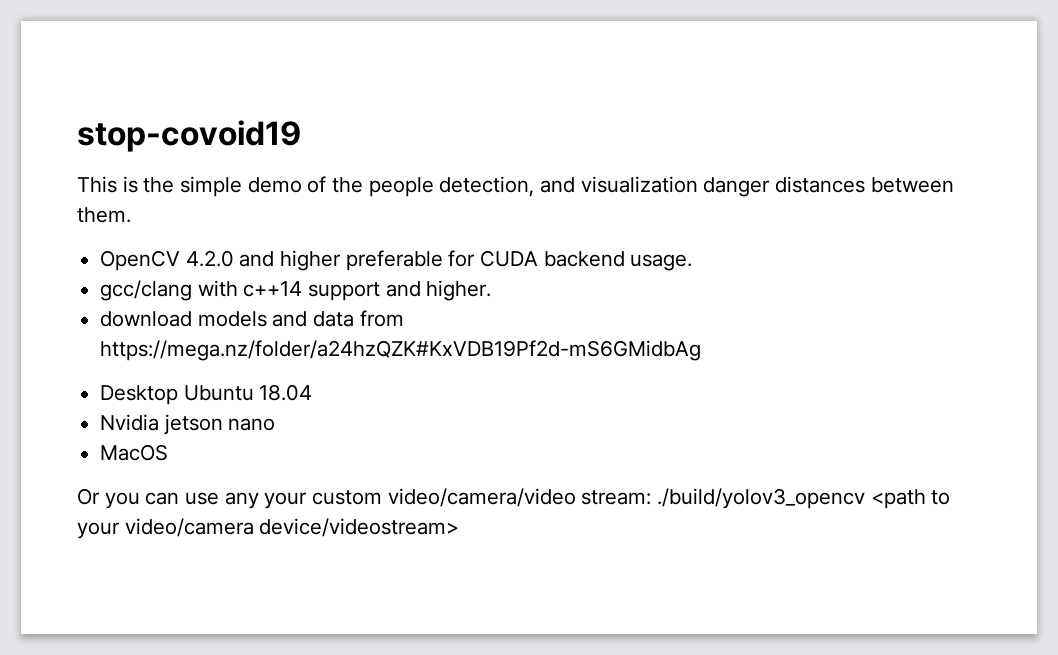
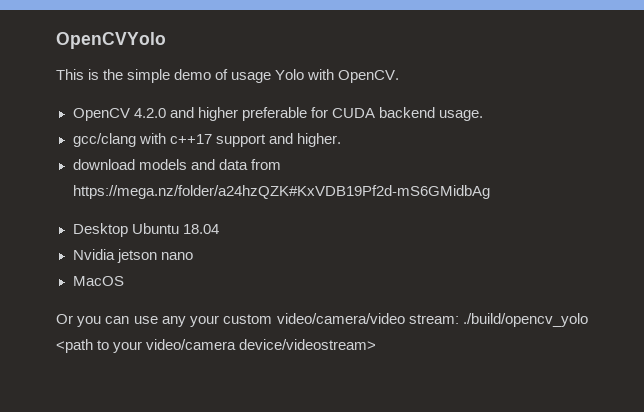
- stop-covoid19
+ OpenCVYolo
- This is the simple demo of the people detection, and visualization danger distances between them.
+ This is the simple demo of usage Yolo with OpenCV.
- gcc/clang with c++14 support and higher.
+ gcc/clang with c++17 support and higher.
- Or you can use any your custom video/camera/video stream: ./build/yolov3_opencv <path to your video/camera device/videostream>
+ Or you can use any your custom video/camera/video stream: ./build/opencv_yolo <path to your video/camera device/videostream>

